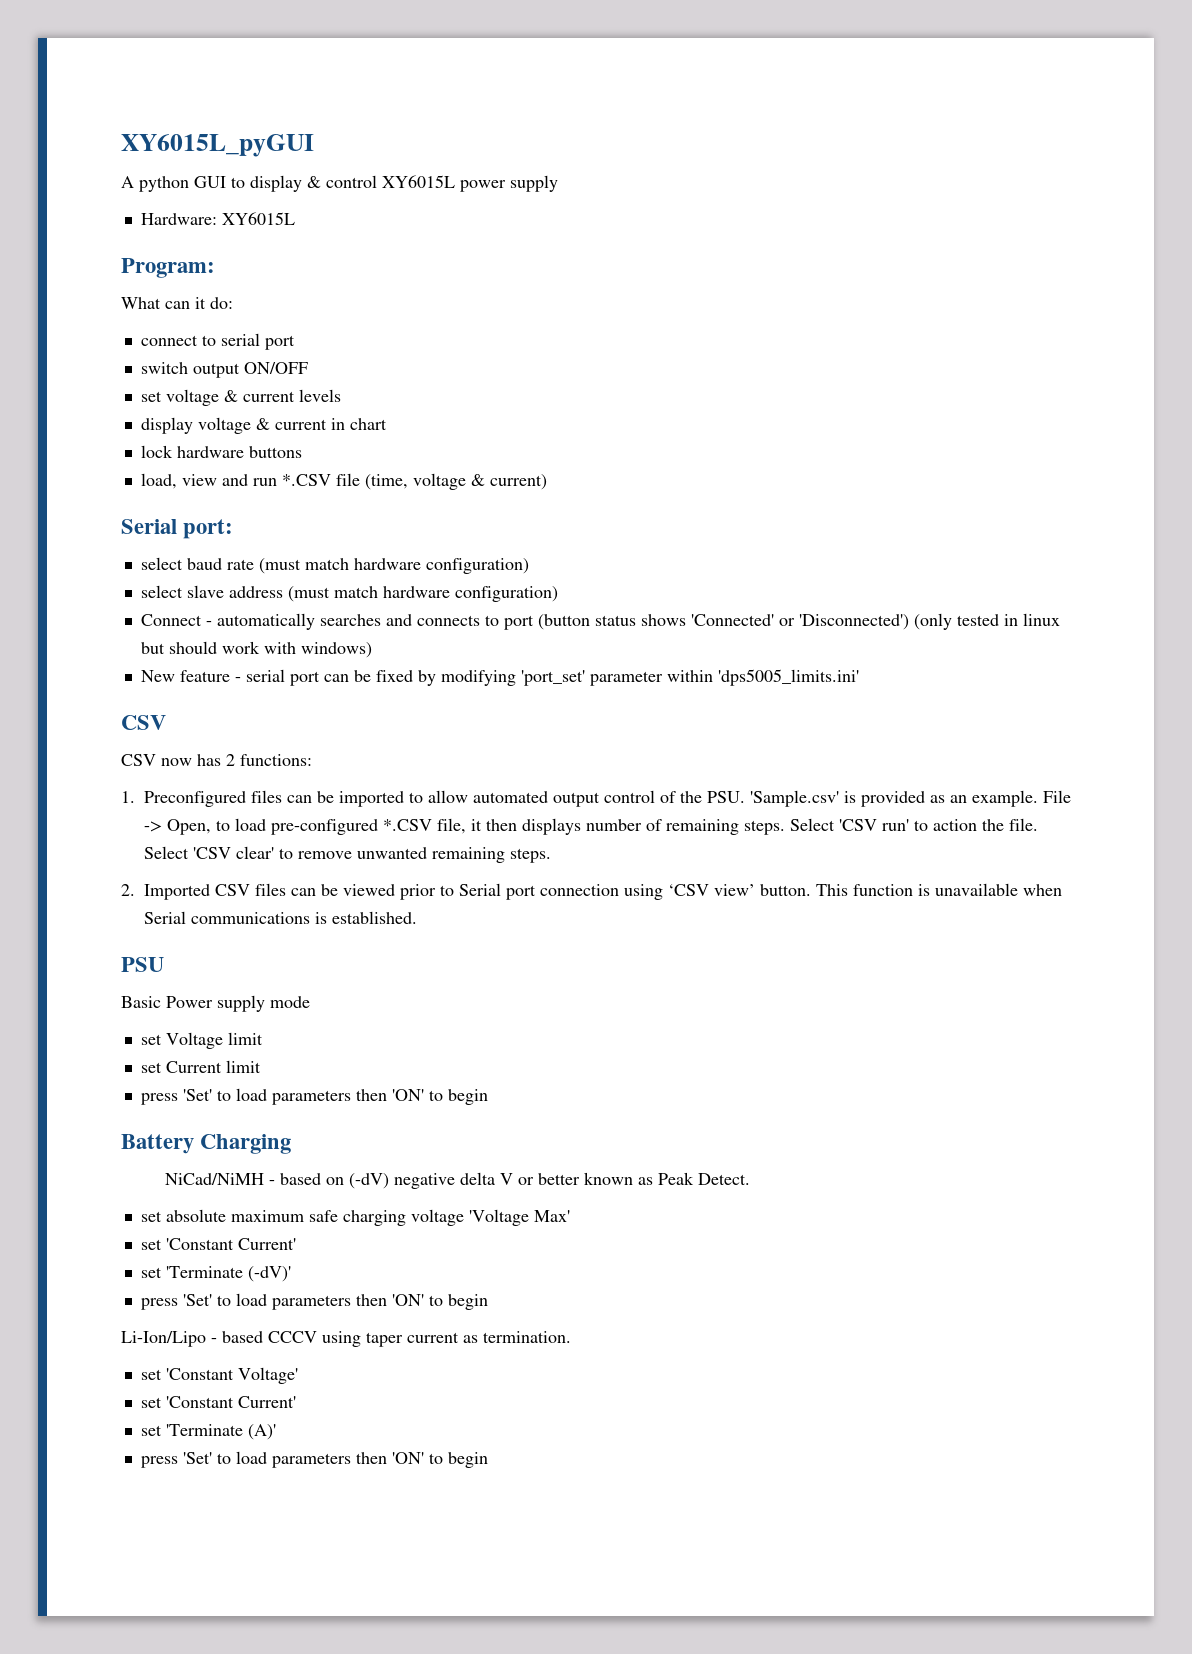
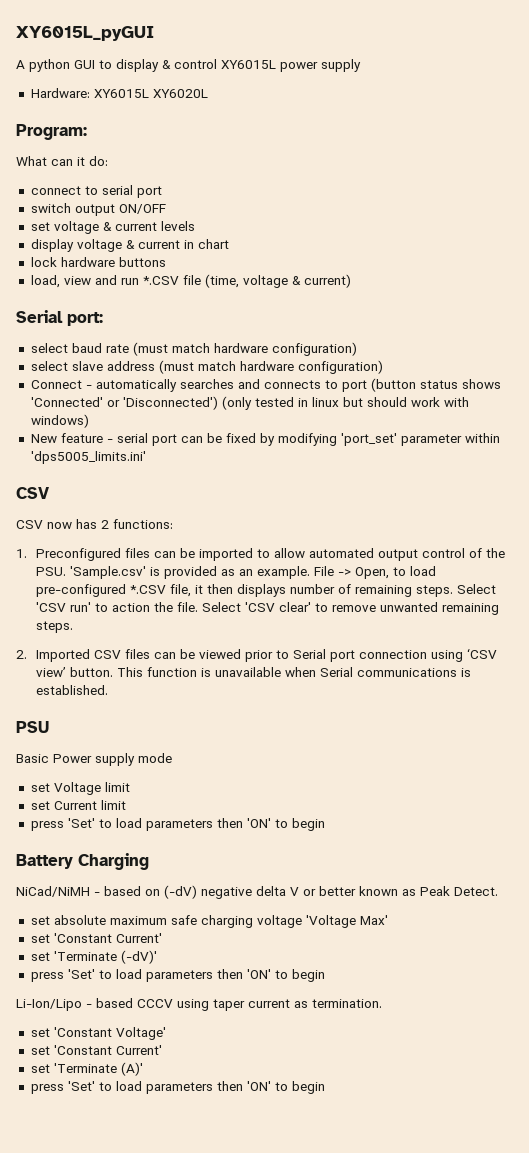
- Hardware: XY6015L
+ Hardware: XY6015L XY6020L

